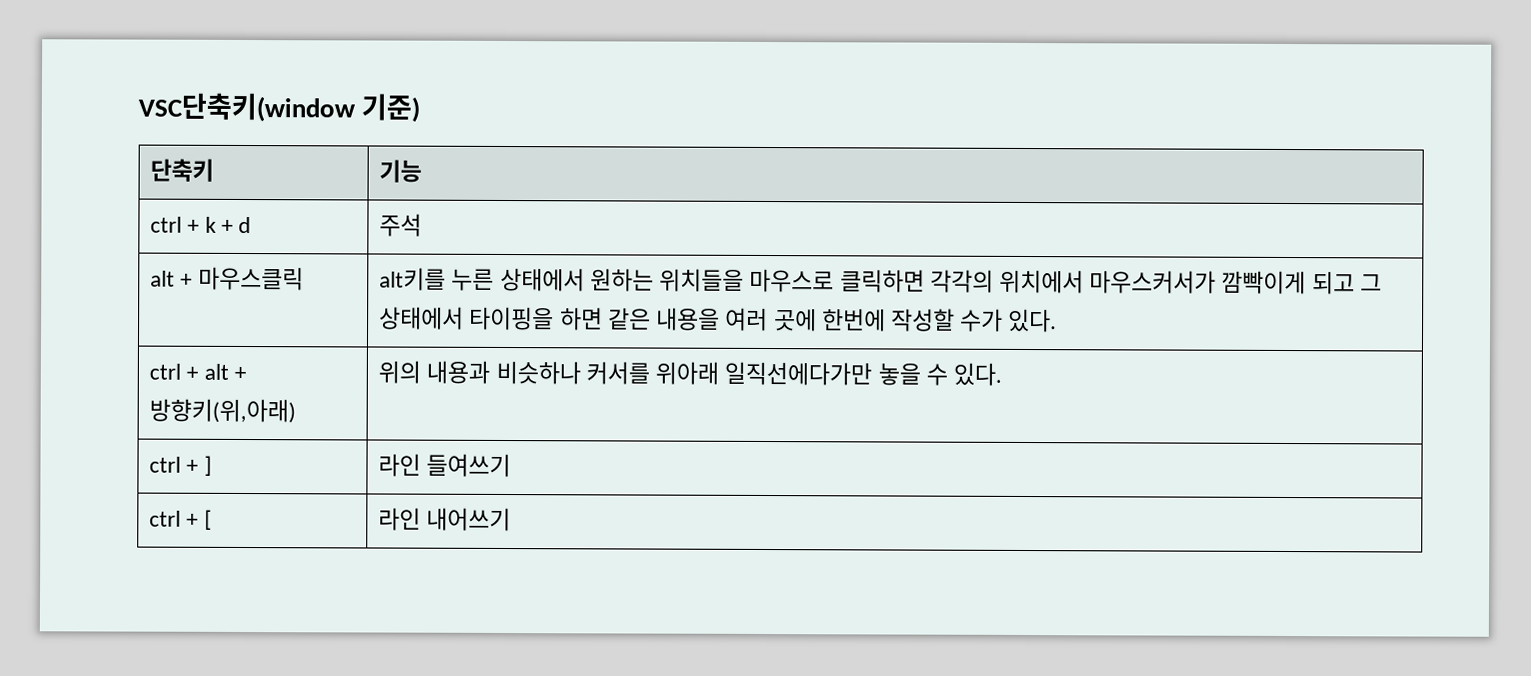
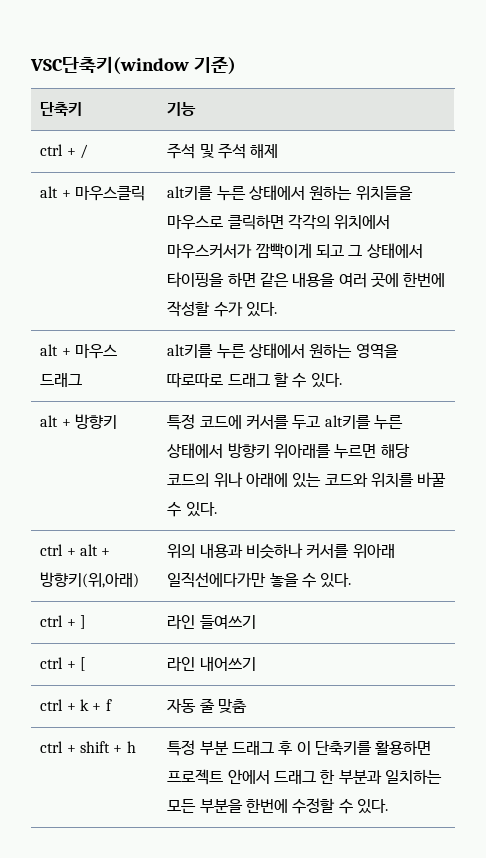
- ctrl + k + d | 주석
+ ctrl + / | 주석 및 주석 해제
+ alt + 마우스 드래그 | alt키를 누른 상태에서 원하는 영역을 따로따로 드래그 할 수 있다.
+ alt + 방향키 | 특정 코드에 커서를 두고 alt키를 누른 상태에서 방향키 위아래를 누르면 해당 코드의 위나 아래에 있는 코드와 위치를 바꿀 수 있다.
+ ctrl + k + f | 자동 줄 맞춤
+ ctrl + shift + h | 특정 부분 드래그 후 이 단축키를 활용하면 프로젝트 안에서 드래그 한 부분과 일치하는 모든 부분을 한번에 수정할 수 있다.

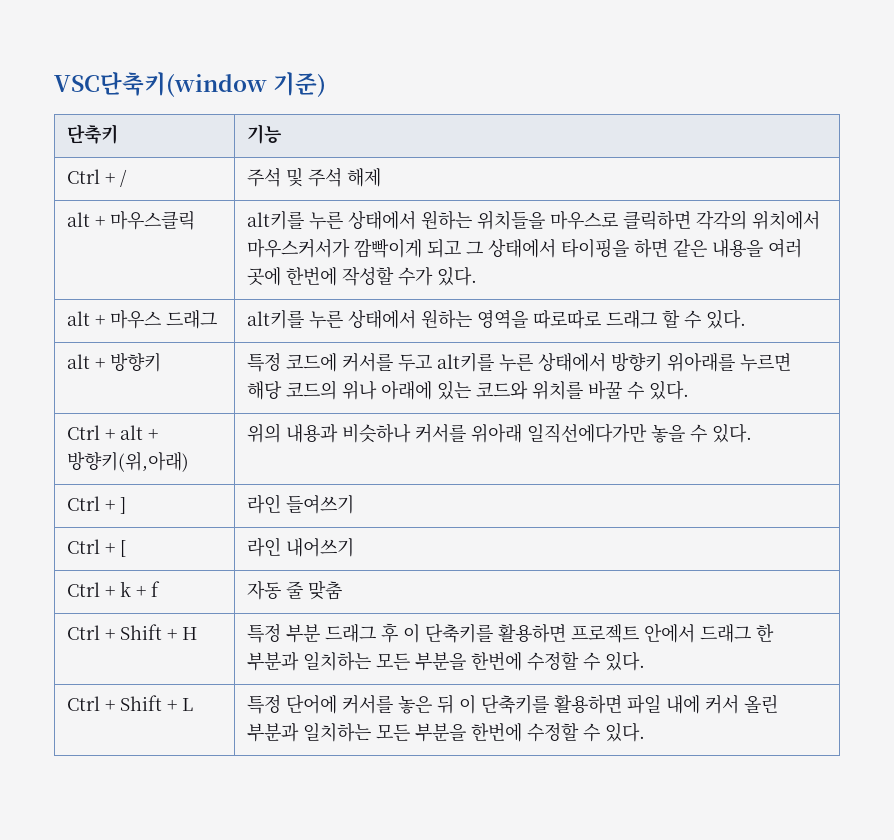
- ctrl + / | 주석 및 주석 해제
+ Ctrl + / | 주석 및 주석 해제
- ctrl + alt + 방향키(위,아래) | 위의 내용과 비슷하나 커서를 위아래 일직선에다가만 놓을 수 있다.
+ Ctrl + alt + 방향키(위,아래) | 위의 내용과 비슷하나 커서를 위아래 일직선에다가만 놓을 수 있다.
- ctrl + ] | 라인 들여쓰기
+ Ctrl + ] | 라인 들여쓰기
- ctrl + [ | 라인 내어쓰기
+ Ctrl + [ | 라인 내어쓰기
- ctrl + k + f | 자동 줄 맞춤
+ Ctrl + k + f | 자동 줄 맞춤
- ctrl + shift + h | 특정 부분 드래그 후 이 단축키를 활용하면 프로젝트 안에서 드래그 한 부분과 일치하는 모든 부분을 한번에 수정할 수 있다.
+ Ctrl + Shift + H | 특정 부분 드래그 후 이 단축키를 활용하면 프로젝트 안에서 드래그 한 부분과 일치하는 모든 부분을 한번에 수정할 수 있다.
+ Ctrl + Shift + L | 특정 단어에 커서를 놓은 뒤 이 단축키를 활용하면 파일 내에 커서 올린 부분과 일치하는 모든 부분을 한번에 수정할 수 있다.

